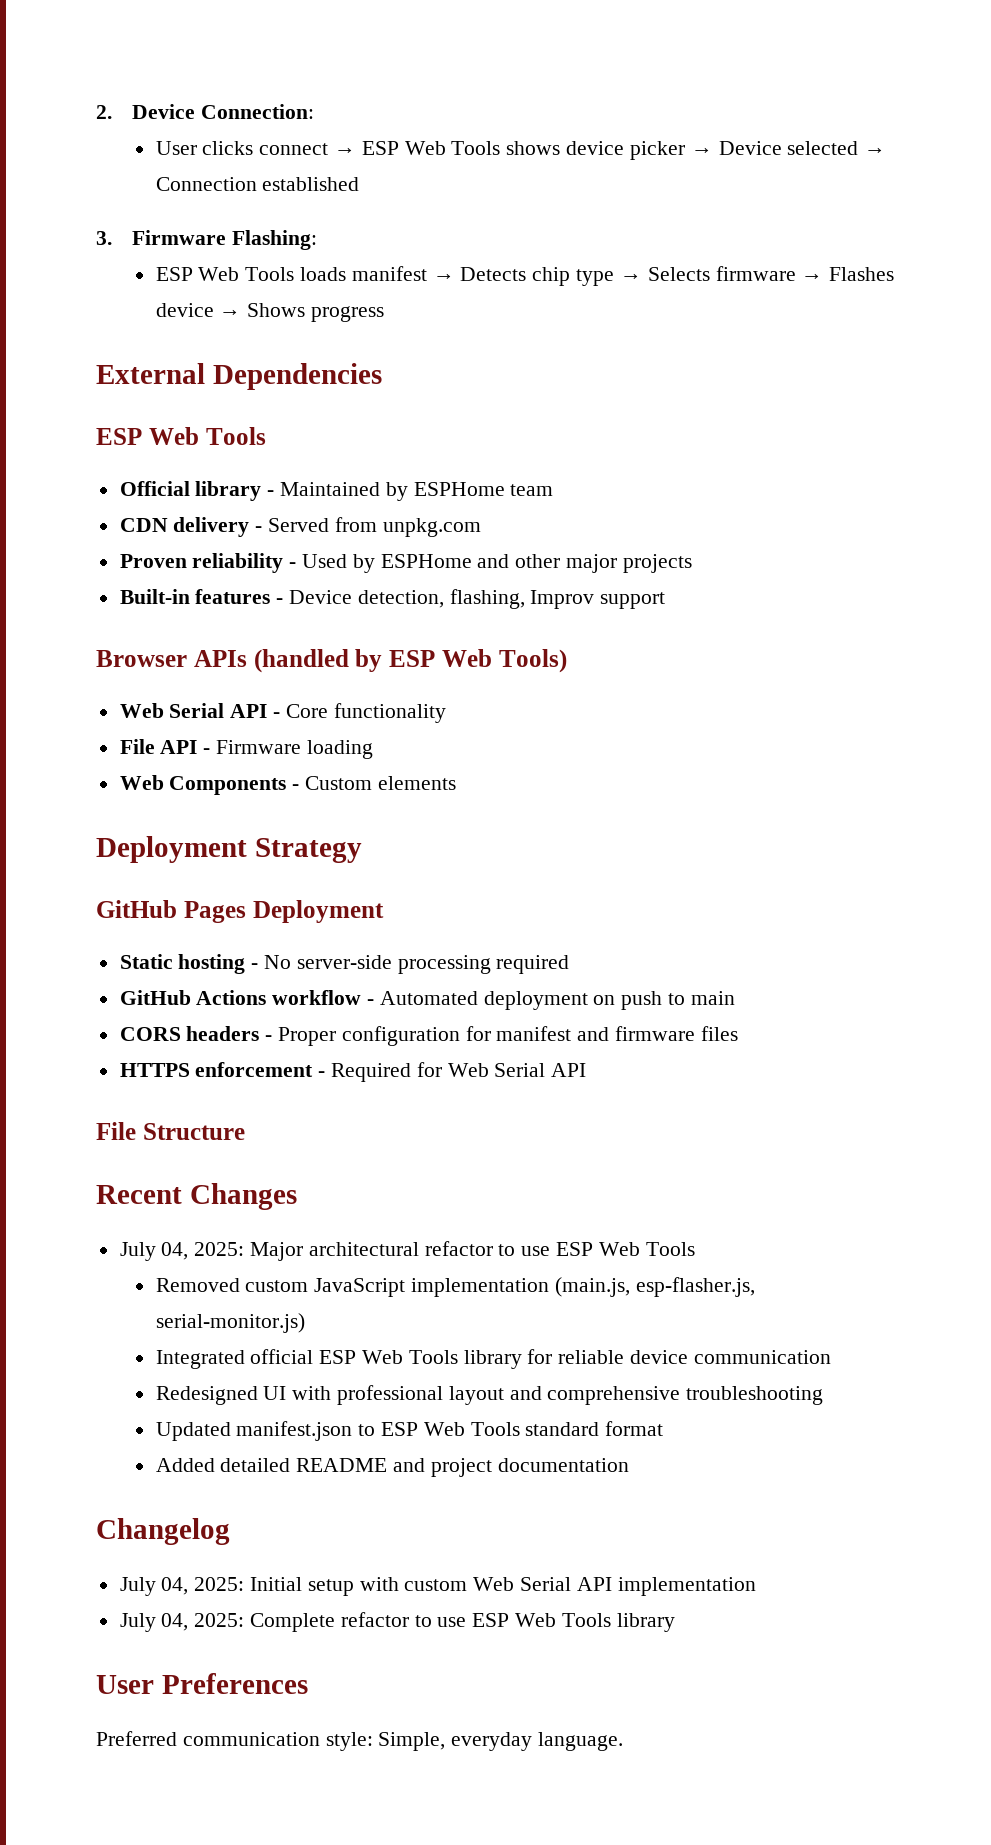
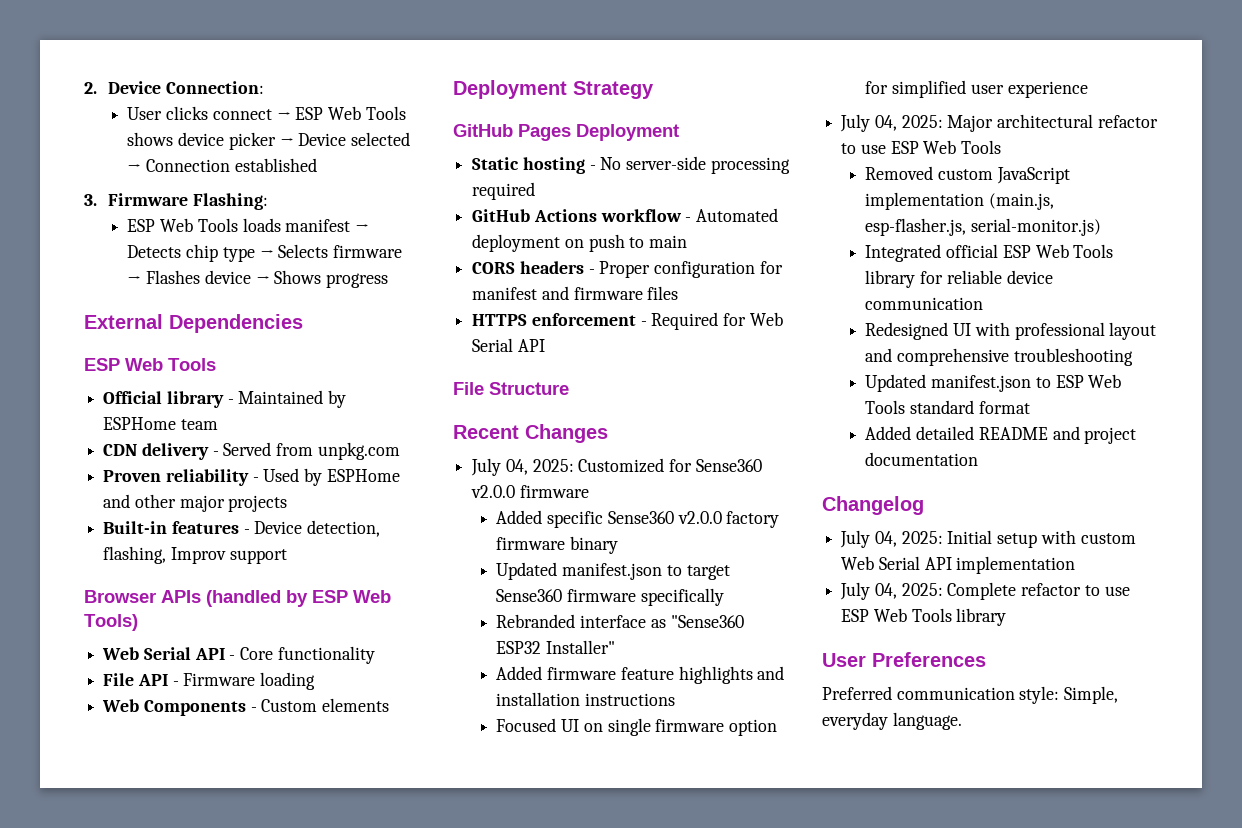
+ July 04, 2025: Customized for Sense360 v2.0.0 firmware
+ Added specific Sense360 v2.0.0 factory firmware binary
+ Updated manifest.json to target Sense360 firmware specifically
+ Rebranded interface as "Sense360 ESP32 Installer"
+ Added firmware feature highlights and installation instructions
+ Focused UI on single firmware option for simplified user experience

